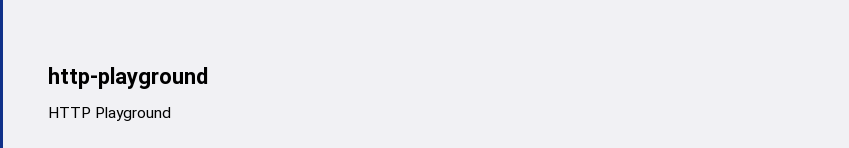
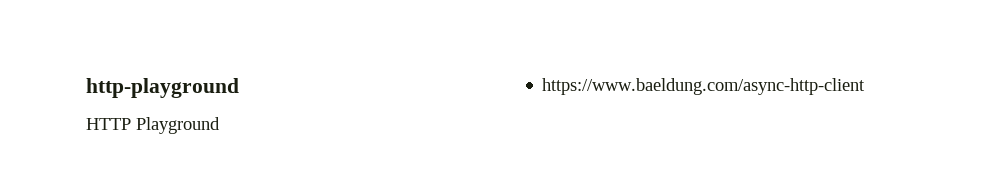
+ https://www.baeldung.com/async-http-client

